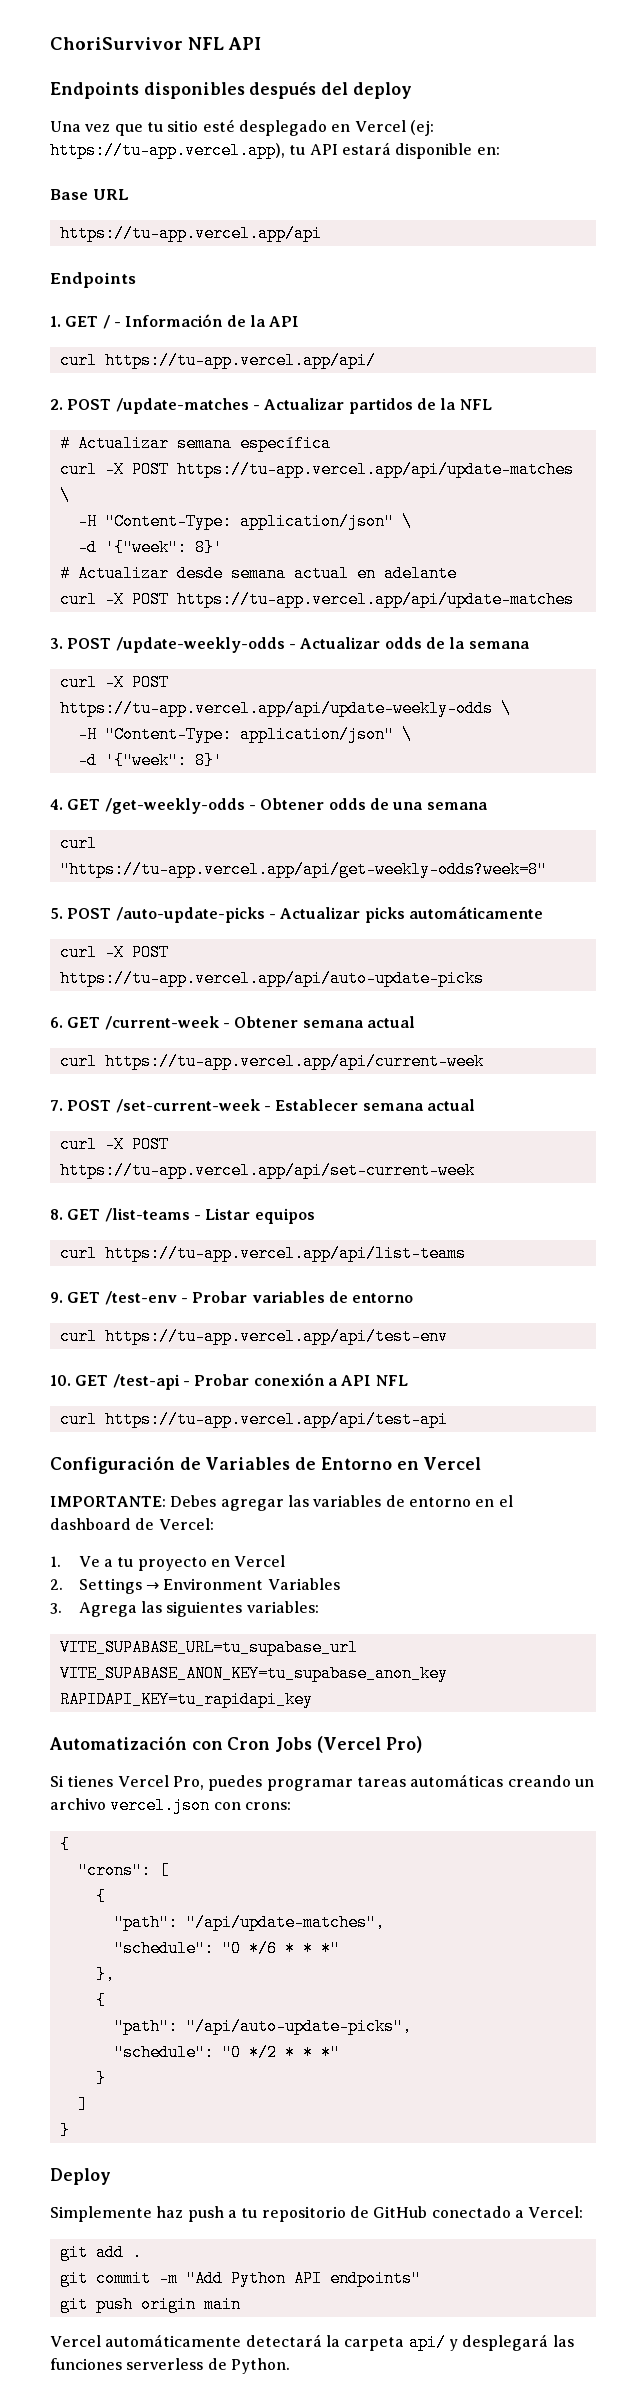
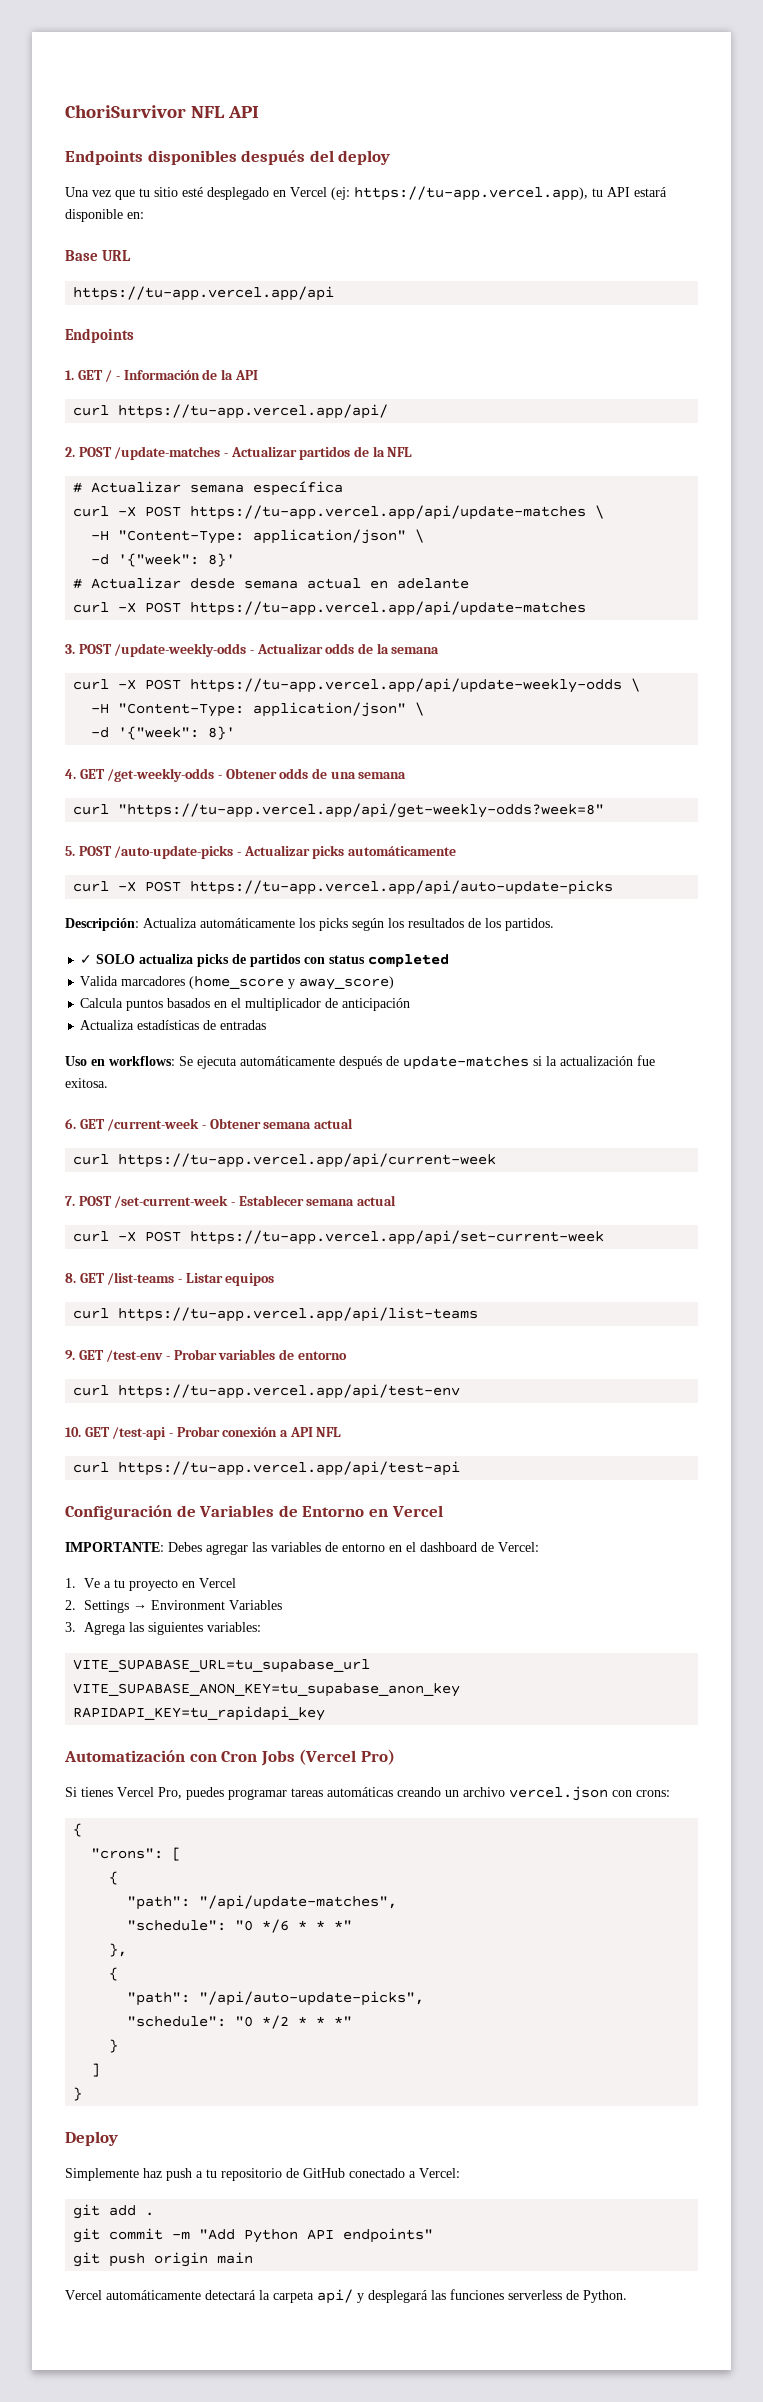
+ Descripción: Actualiza automáticamente los picks según los resultados de los partidos.
+ ✓ SOLO actualiza picks de partidos con status completed
+ Valida marcadores (home_score y away_score)
+ Calcula puntos basados en el multiplicador de anticipación
+ Actualiza estadísticas de entradas
+ Uso en workflows: Se ejecuta automáticamente después de update-matches si la actualización fue exitosa.

